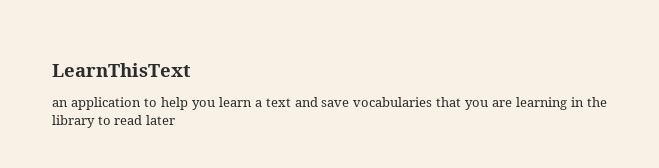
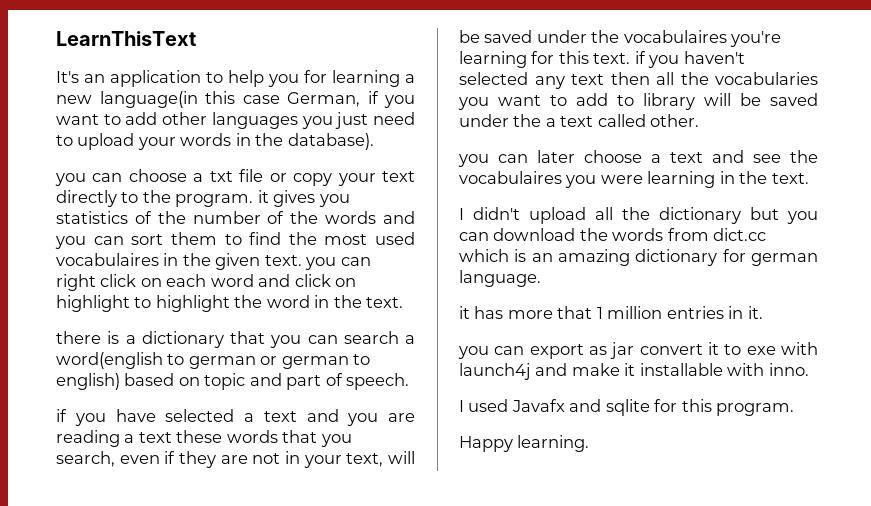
- an application to help you learn a text and save vocabularies that you are learning in the library to read later
+ It's an application to help you for learning a new language(in this case German, if you want to add other languages you just need to upload your words in the database).
+ you can choose a txt file or copy your text directly to the program. it gives you statistics of the number of the words and you can sort them to find the most used vocabulaires in the given text. you can right click on each word and click on highlight to highlight the word in the text.
+ there is a dictionary that you can search a word(english to german or german to english) based on topic and part of speech.
+ if you have selected a text and you are reading a text these words that you search, even if they are not in your text, will be saved under the vocabulaires you're learning for this text. if you haven't selected any text then all the vocabularies you want to add to library will be saved under the a text called other.
+ you can later choose a text and see the vocabulaires you were learning in the text.
+ I didn't upload all the dictionary but you can download the words from dict.cc which is an amazing dictionary for german language.
+ it has more that 1 million entries in it.
+ you can export as jar convert it to exe with launch4j and make it installable with inno.
+ I used Javafx and sqlite for this program.
+ Happy learning.

